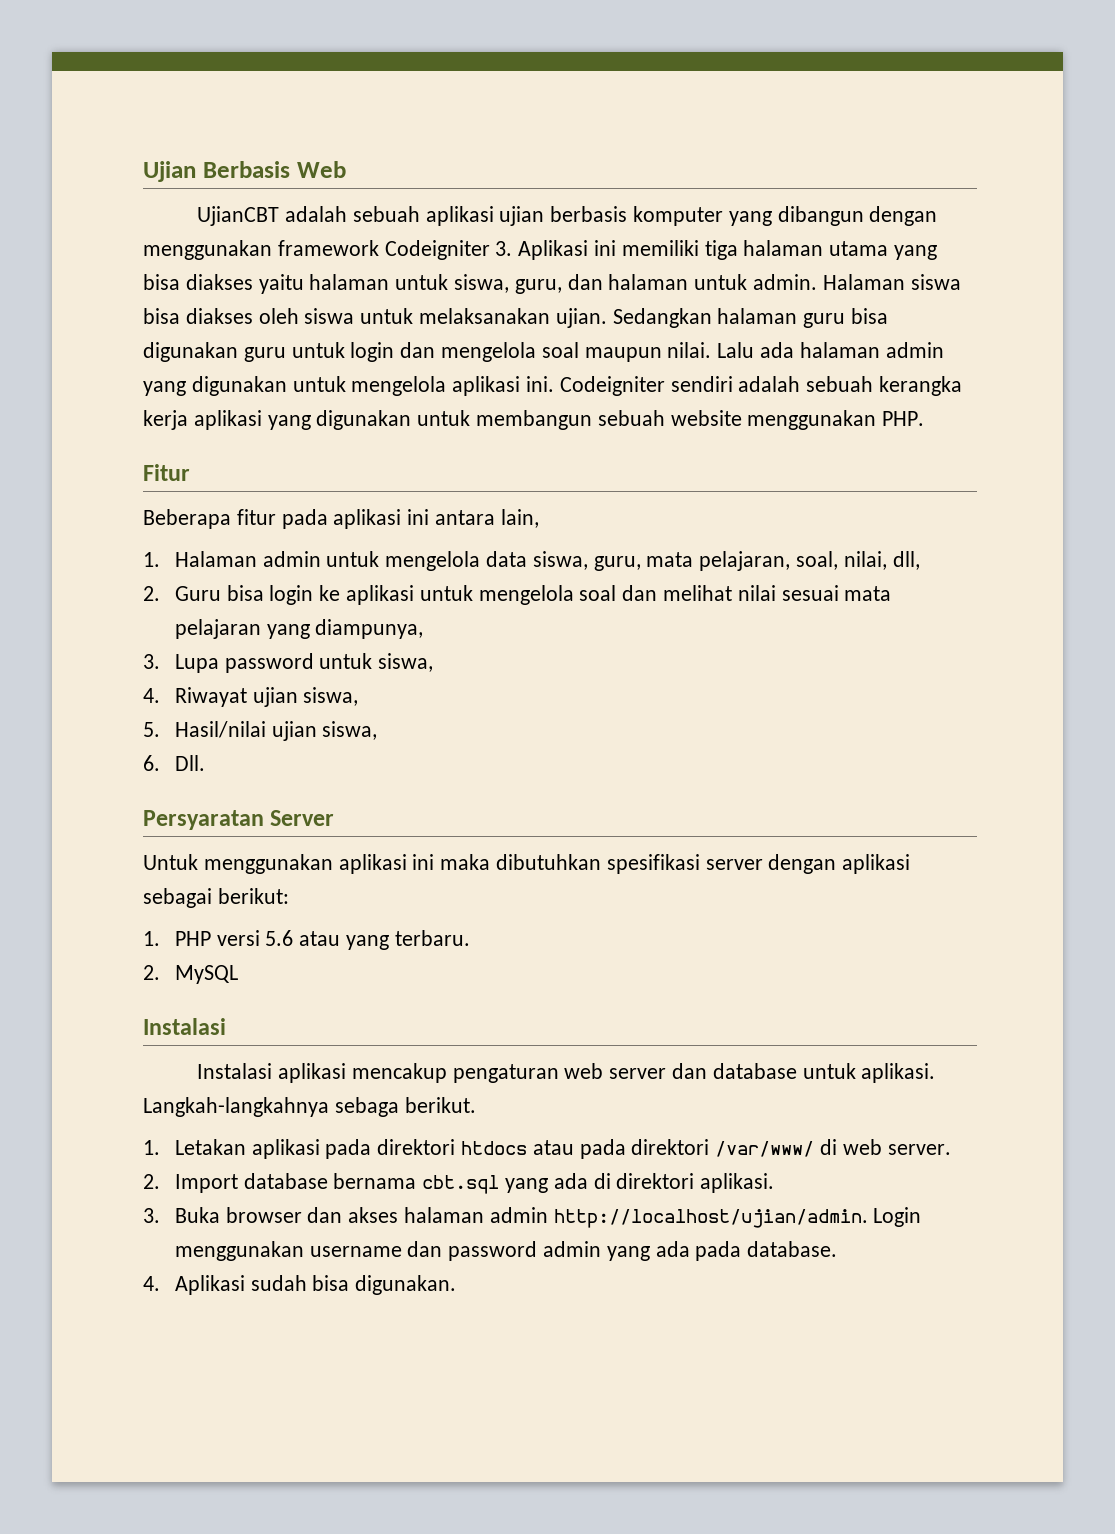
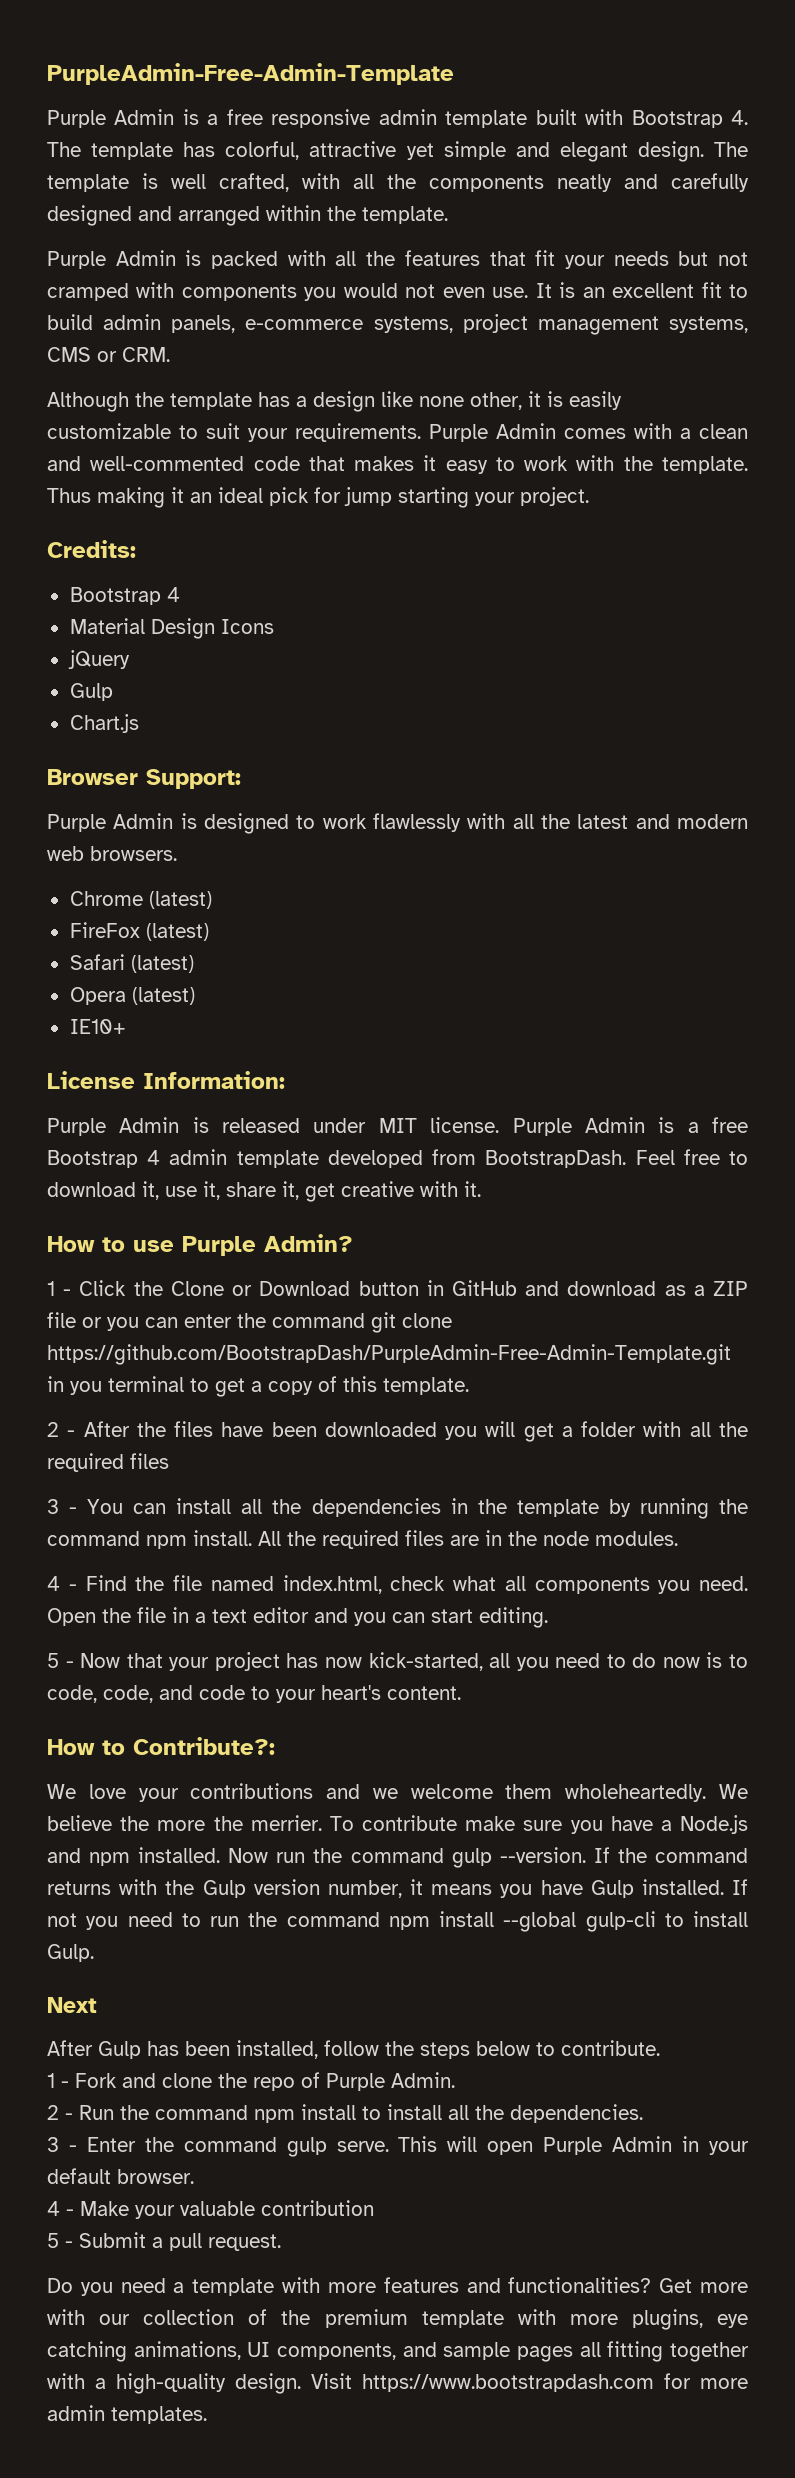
- Ujian Berbasis Web
- UjianCBT adalah sebuah aplikasi ujian berbasis komputer yang dibangun dengan menggunakan framework Codeigniter 3. Aplikasi ini memiliki tiga halaman utama yang bisa diakses yaitu halaman untuk siswa, guru, dan halaman untuk admin. Halaman siswa bisa diakses oleh siswa untuk melaksanakan ujian. Sedangkan halaman guru bisa digunakan guru untuk login dan mengelola soal maupun nilai. Lalu ada halaman admin yang digunakan untuk mengelola aplikasi ini. Codeigniter sendiri adalah sebuah kerangka kerja aplikasi yang digunakan untuk membangun sebuah website menggunakan PHP.
- Fitur
- Beberapa fitur pada aplikasi ini antara lain,
- 1. Halaman admin untuk mengelola data siswa, guru, mata pelajaran, soal, nilai, dll,
- 2. Guru bisa login ke aplikasi untuk mengelola soal dan melihat nilai sesuai mata pelajaran yang diampunya,
- 3. Lupa password untuk siswa,
- 4. Riwayat ujian siswa,
- 5. Hasil/nilai ujian siswa,
- 6. Dll.
- Persyaratan Server
- Untuk menggunakan aplikasi ini maka dibutuhkan spesifikasi server dengan aplikasi sebagai berikut:
- 1. PHP versi 5.6 atau yang terbaru.
- 2. MySQL
- Instalasi
- Instalasi aplikasi mencakup pengaturan web server dan database untuk aplikasi. Langkah-langkahnya sebaga berikut.
- 1. Letakan aplikasi pada direktori htdocs atau pada direktori /var/www/ di web server.
- 2. Import database bernama cbt.sql yang ada di direktori aplikasi.
- 3. Buka browser dan akses halaman admin http://localhost/ujian/admin. Login menggunakan username dan password admin yang ada pada database.
- 4. Aplikasi sudah bisa digunakan.
+ PurpleAdmin-Free-Admin-Template
+ Purple Admin is a free responsive admin template built with Bootstrap 4. The template has colorful, attractive yet simple and elegant design. The template is well crafted, with all the components neatly and carefully designed and arranged within the template.
+ Purple Admin is packed with all the features that fit your needs but not cramped with components you would not even use. It is an excellent fit to build admin panels, e-commerce systems, project management systems, CMS or CRM.
+ Although the template has a design like none other, it is easily customizable to suit your requirements. Purple Admin comes with a clean and well-commented code that makes it easy to work with the template. Thus making it an ideal pick for jump starting your project.
+ Credits:
+ Bootstrap 4
+ Material Design Icons
+ jQuery
+ Gulp
+ Chart.js
+ Browser Support:
+ Purple Admin is designed to work flawlessly with all the latest and modern web browsers.
+ Chrome (latest)
+ FireFox (latest)
+ Safari (latest)
+ Opera (latest)
+ IE10+
+ License Information:
+ Purple Admin is released under MIT license. Purple Admin is a free Bootstrap 4 admin template developed from BootstrapDash. Feel free to download it, use it, share it, get creative with it.
+ How to use Purple Admin?
+ 1 - Click the Clone or Download button in GitHub and download as a ZIP file or you can enter the command git clone https://github.com/BootstrapDash/PurpleAdmin-Free-Admin-Template.git in you terminal to get a copy of this template.
+ 2 - After the files have been downloaded you will get a folder with all the required files
+ 3 - You can install all the dependencies in the template by running the command npm install. All the required files are in the node modules.
+ 4 - Find the file named index.html, check what all components you need. Open the file in a text editor and you can start editing.
+ 5 - Now that your project has now kick-started, all you need to do now is to code, code, and code to your heart's content.
+ How to Contribute?:
+ We love your contributions and we welcome them wholeheartedly. We believe the more the merrier. To contribute make sure you have a Node.js and npm installed. Now run the command gulp --version. If the command returns with the Gulp version number, it means you have Gulp installed. If not you need to run the command npm install --global gulp-cli to install Gulp.
+ Next
+ After Gulp has been installed, follow the steps below to contribute.
+ 1 - Fork and clone the repo of Purple Admin.
+ 2 - Run the command npm install to install all the dependencies.
+ 3 - Enter the command gulp serve. This will open Purple Admin in your default browser.
+ 4 - Make your valuable contribution
+ 5 - Submit a pull request.
+ Do you need a template with more features and functionalities? Get more with our collection of the premium template with more plugins, eye catching animations, UI components, and sample pages all fitting together with a high-quality design. Visit https://www.bootstrapdash.com for more admin templates.

